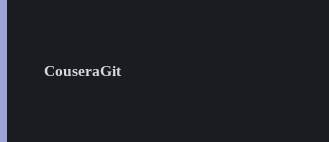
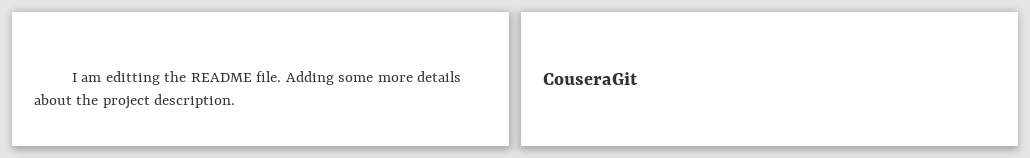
+ I am editting the README file. Adding some more details about the project description.

